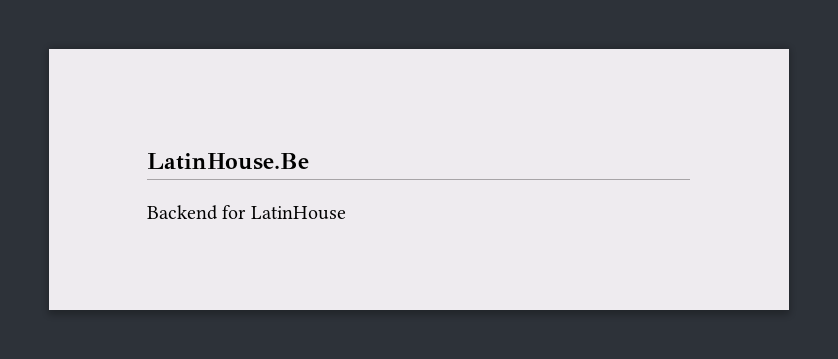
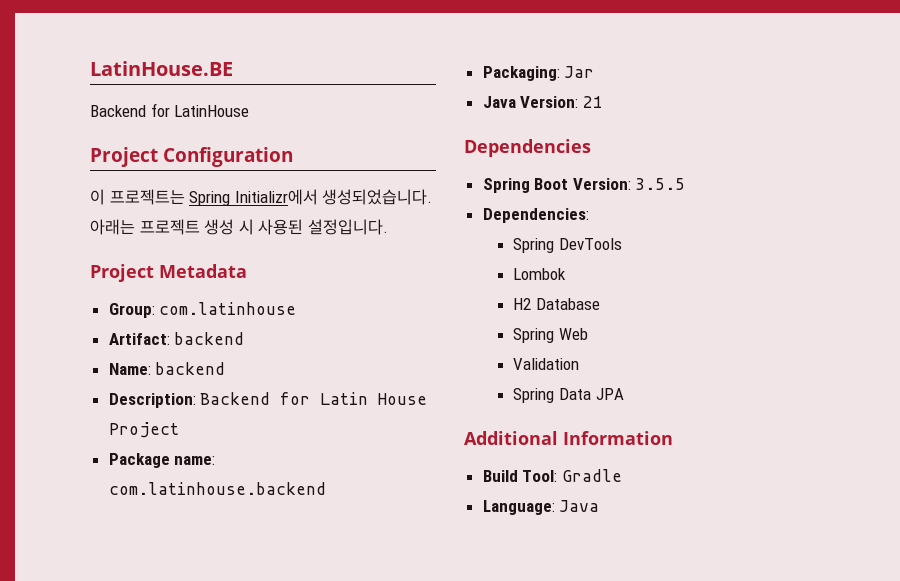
- LatinHouse.Be
+ LatinHouse.BE
+ Project Configuration
+ 이 프로젝트는 Spring Initializr에서 생성되었습니다. 아래는 프로젝트 생성 시 사용된 설정입니다.
+ Project Metadata
+ Group: com.latinhouse
+ Artifact: backend
+ Name: backend
+ Description: Backend for Latin House Project
+ Package name: com.latinhouse.backend
+ Packaging: Jar
+ Java Version: 21
+ Dependencies
+ Spring Boot Version: 3.5.5
+ Dependencies:
+ Spring DevTools
+ Lombok
+ H2 Database
+ Spring Web
+ Validation
+ Spring Data JPA
+ Additional Information
+ Build Tool: Gradle
+ Language: Java

